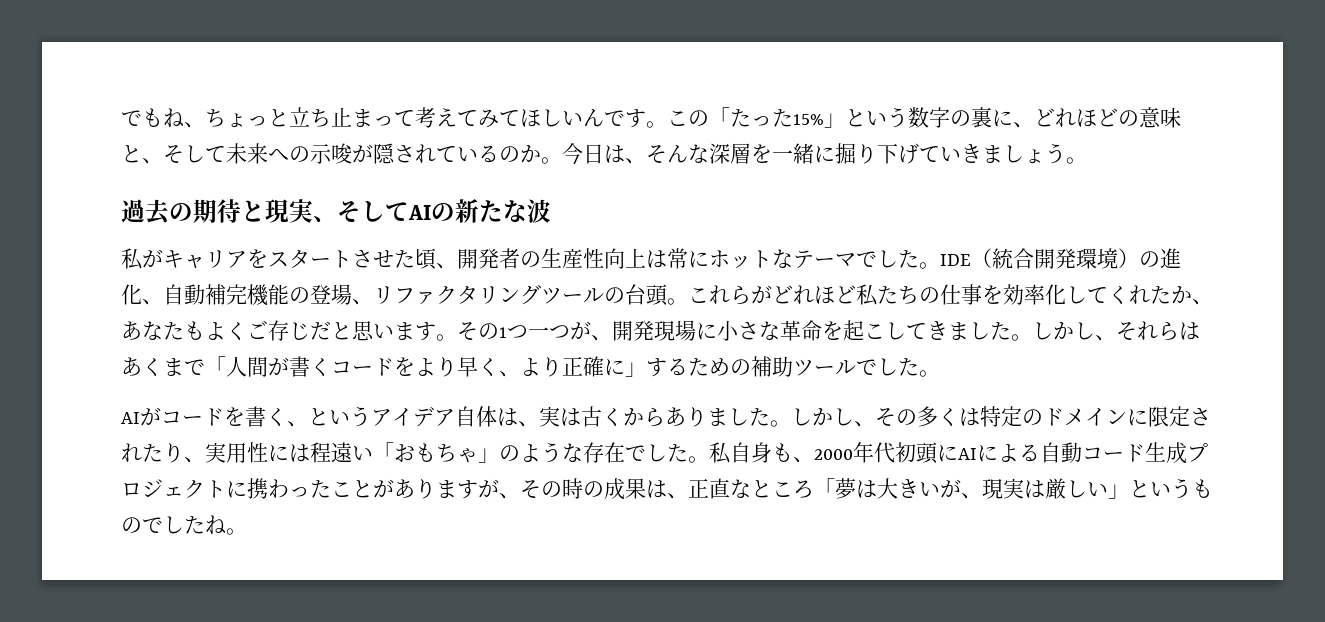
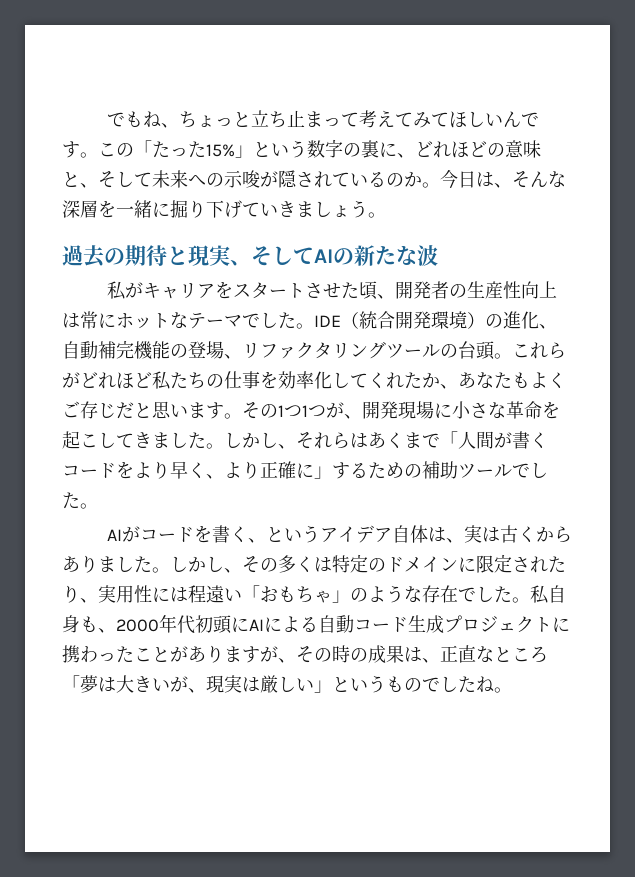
- その1つ一つが、開発現場に小さな革命を起こしてきました。
+ その1つ1つが、開発現場に小さな革命を起こしてきました。

